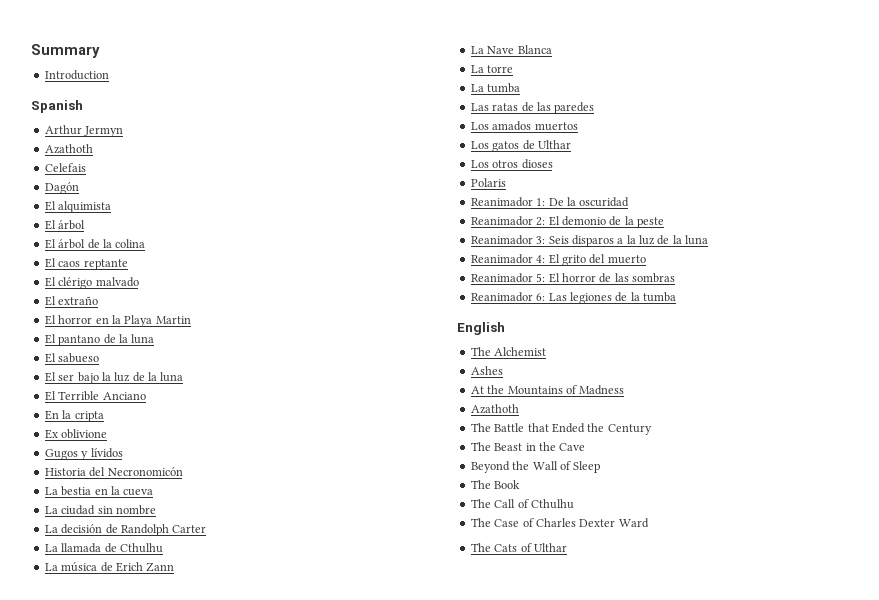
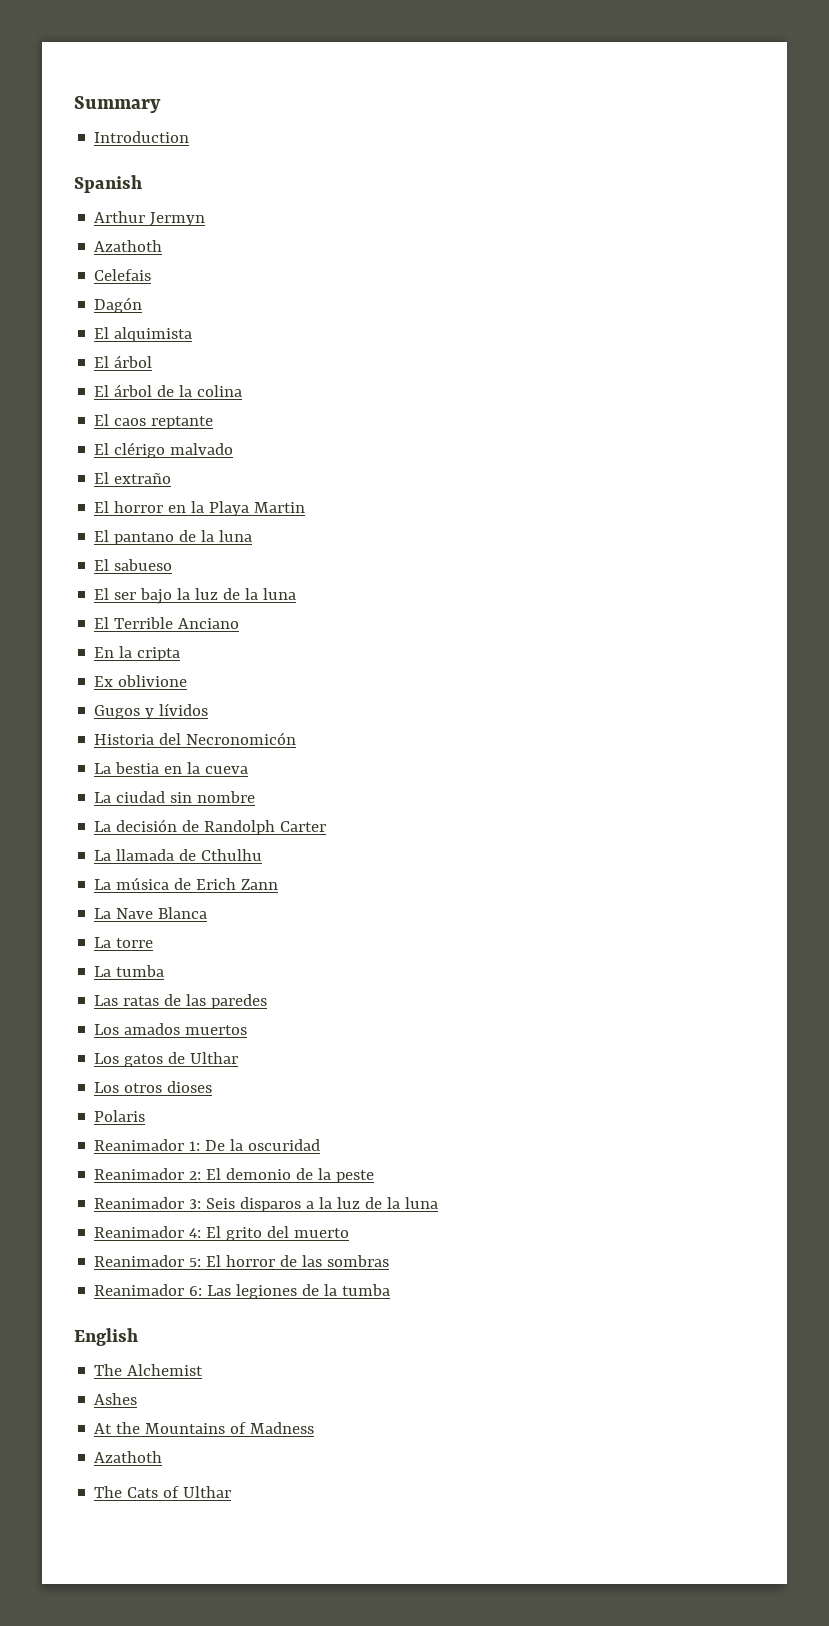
- The Battle that Ended the Century
- The Beast in the Cave
- Beyond the Wall of Sleep
- The Book
- The Call of Cthulhu
- The Case of Charles Dexter Ward

